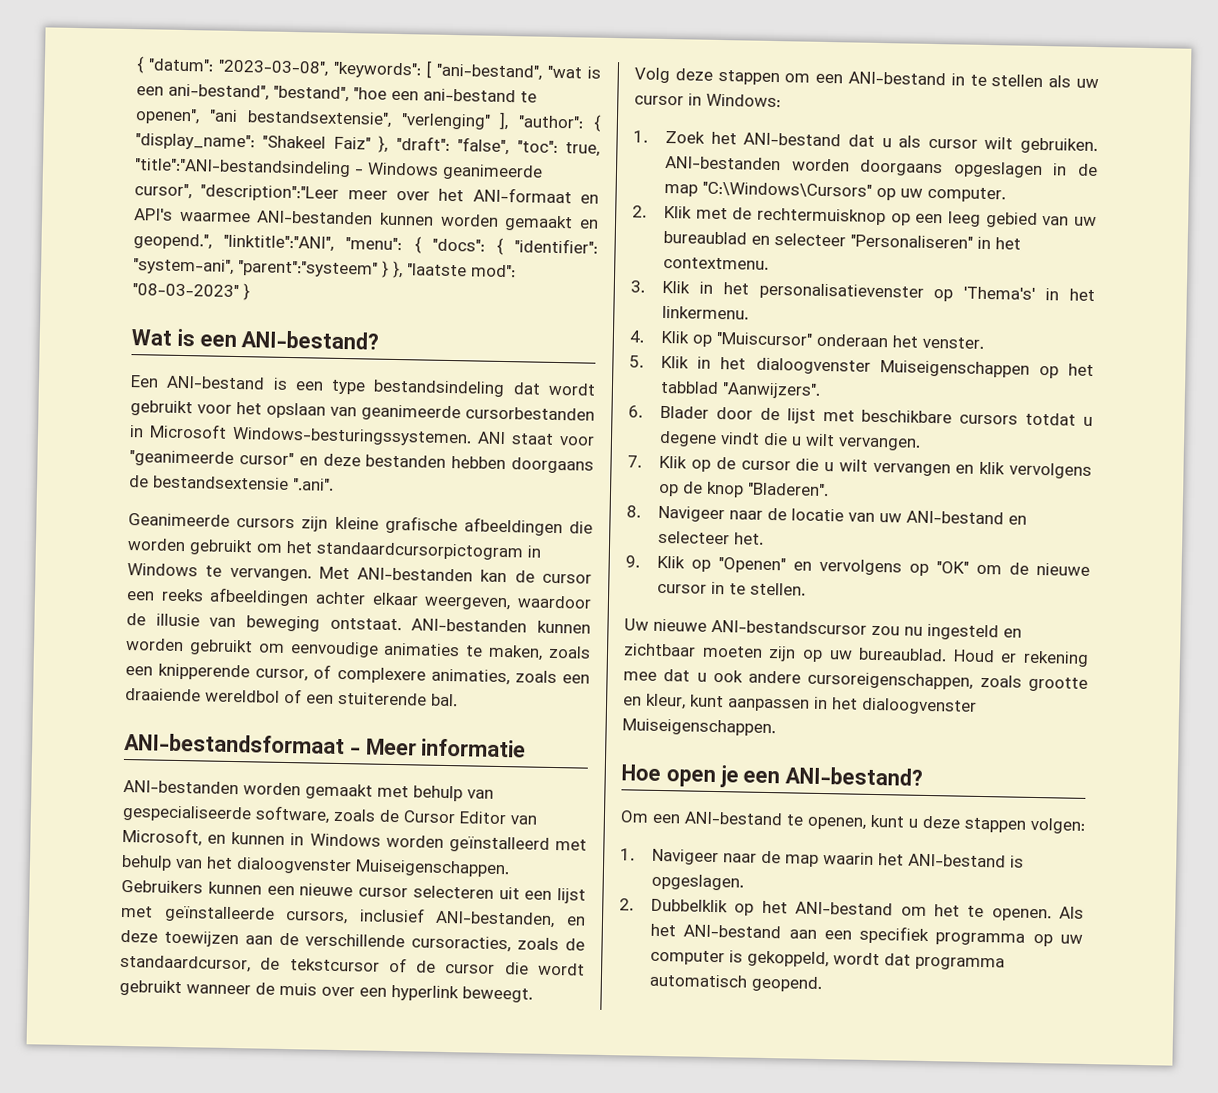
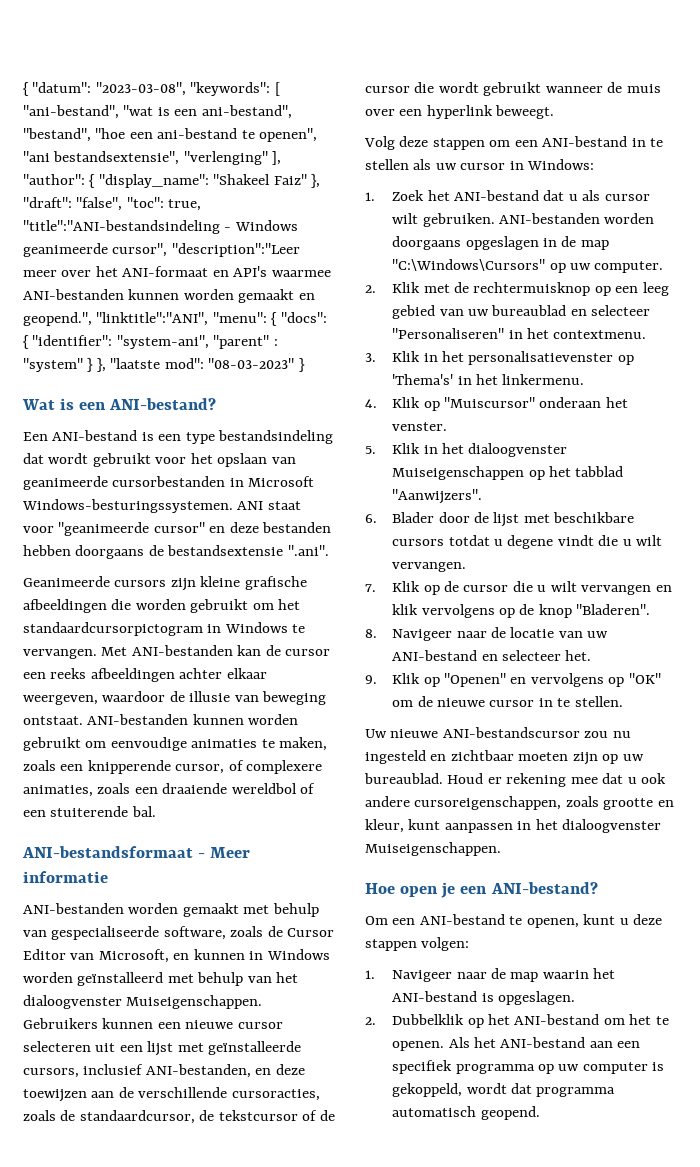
- "system-ani", "parent":"systeem" } }, "laatste mod":
+ "system-ani", "parent" : "system" } }, "laatste mod":

